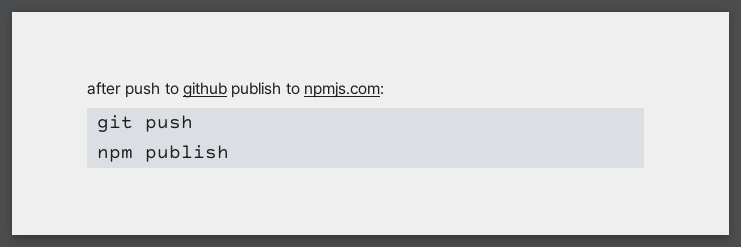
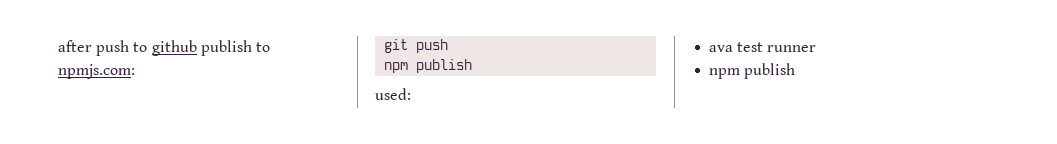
+ used:
+ ava test runner
+ npm publish

